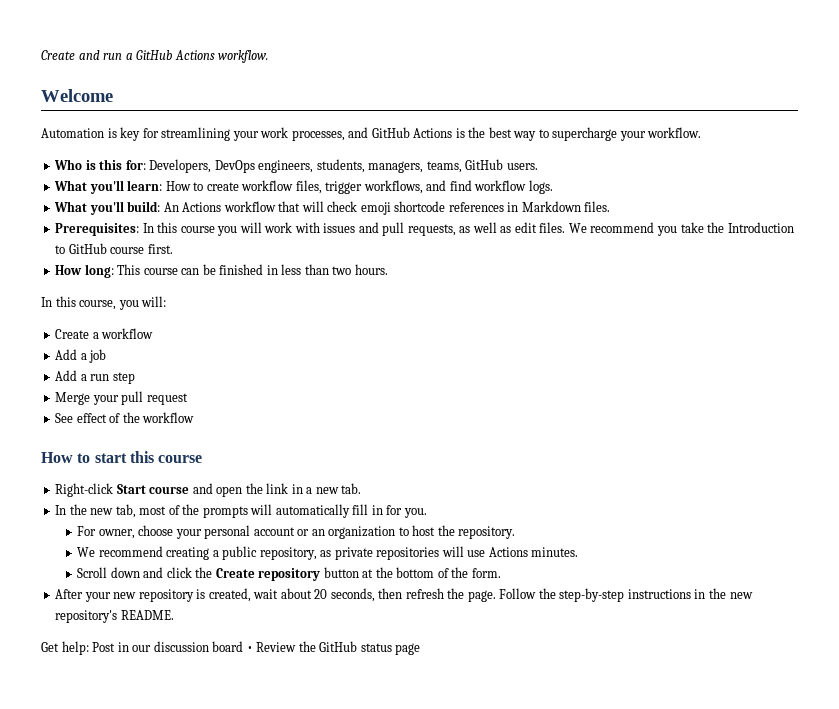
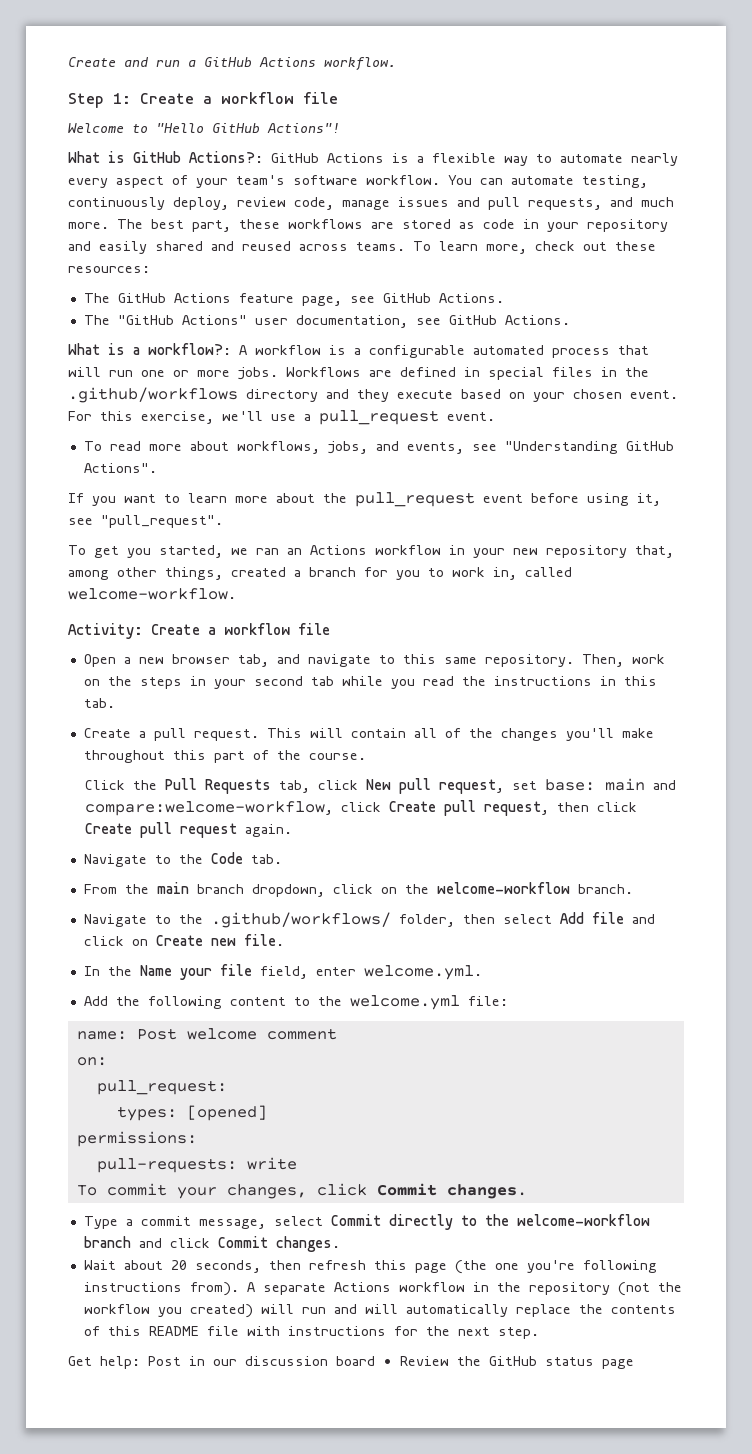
- Welcome
- Automation is key for streamlining your work processes, and GitHub Actions is the best way to supercharge your workflow.
- Who is this for: Developers, DevOps engineers, students, managers, teams, GitHub users.
- What you'll learn: How to create workflow files, trigger workflows, and find workflow logs.
- What you'll build: An Actions workflow that will check emoji shortcode references in Markdown files.
- Prerequisites: In this course you will work with issues and pull requests, as well as edit files. We recommend you take the Introduction to GitHub course first.
- How long: This course can be finished in less than two hours.
- In this course, you will:
- Create a workflow
- Add a job
- Add a run step
- Merge your pull request
- See effect of the workflow
- How to start this course
- Right-click Start course and open the link in a new tab.
- In the new tab, most of the prompts will automatically fill in for you.
- For owner, choose your personal account or an organization to host the repository.
- We recommend creating a public repository, as private repositories will use Actions minutes.
- Scroll down and click the Create repository button at the bottom of the form.
- After your new repository is created, wait about 20 seconds, then refresh the page. Follow the step-by-step instructions in the new repository's README.
+ Step 1: Create a workflow file
+ Welcome to "Hello GitHub Actions"!
+ What is GitHub Actions?: GitHub Actions is a flexible way to automate nearly every aspect of your team's software workflow. You can automate testing, continuously deploy, review code, manage issues and pull requests, and much more. The best part, these workflows are stored as code in your repository and easily shared and reused across teams. To learn more, check out these resources:
+ The GitHub Actions feature page, see GitHub Actions.
+ The "GitHub Actions" user documentation, see GitHub Actions.
+ What is a workflow?: A workflow is a configurable automated process that will run one or more jobs. Workflows are defined in special files in the .github/workflows directory and they execute based on your chosen event. For this exercise, we'll use a pull_request event.
+ To read more about workflows, jobs, and events, see "Understanding GitHub Actions".
+ If you want to learn more about the pull_request event before using it, see "pull_request".
+ To get you started, we ran an Actions workflow in your new repository that, among other things, created a branch for you to work in, called welcome-workflow.
+ Activity: Create a workflow file
+ Open a new browser tab, and navigate to this same repository. Then, work on the steps in your second tab while you read the instructions in this tab.
+ Create a pull request. This will contain all of the changes you'll make throughout this part of the course.
+ Click the Pull Requests tab, click New pull request, set base: main and compare:welcome-workflow, click Create pull request, then click Create pull request again.
+ Navigate to the Code tab.
+ From the main branch dropdown, click on the welcome-workflow branch.
+ Navigate to the .github/workflows/ folder, then select Add file and click on Create new file.
+ In the Name your file field, enter welcome.yml.
+ Add the following content to the welcome.yml file:
+ name: Post welcome comment
+ on:
+ pull_request:
+ types: [opened]
+ permissions:
+ pull-requests: write
+ To commit your changes, click Commit changes.
+ Type a commit message, select Commit directly to the welcome-workflow branch and click Commit changes.
+ Wait about 20 seconds, then refresh this page (the one you're following instructions from). A separate Actions workflow in the repository (not the workflow you created) will run and will automatically replace the contents of this README file with instructions for the next step.

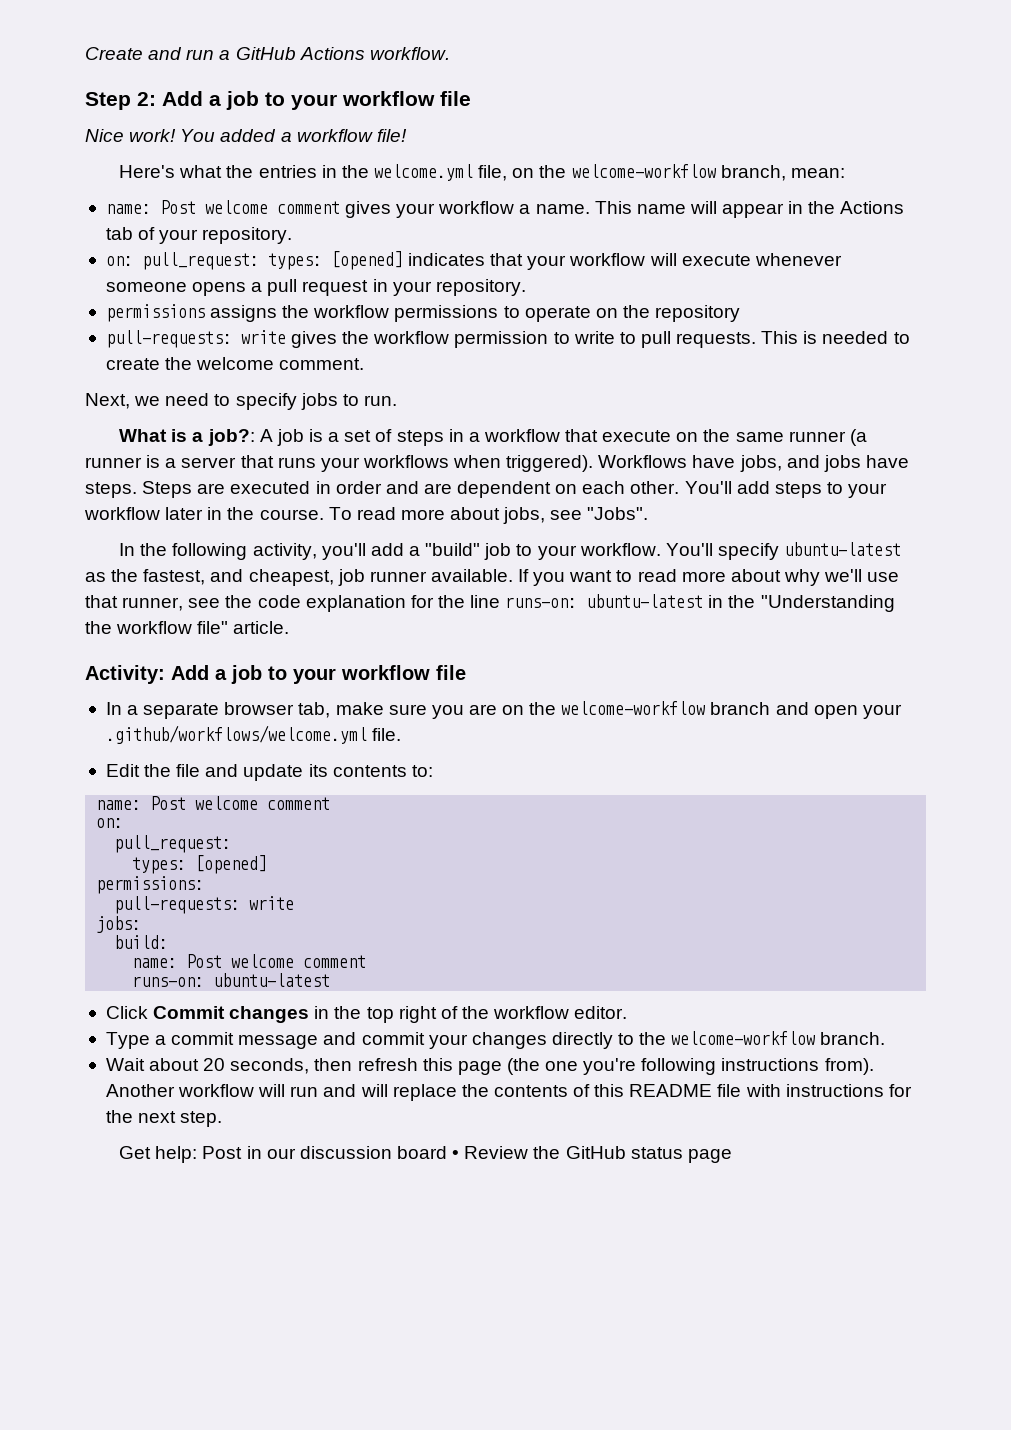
- Step 1: Create a workflow file
- Welcome to "Hello GitHub Actions"!
- What is GitHub Actions?: GitHub Actions is a flexible way to automate nearly every aspect of your team's software workflow. You can automate testing, continuously deploy, review code, manage issues and pull requests, and much more. The best part, these workflows are stored as code in your repository and easily shared and reused across teams. To learn more, check out these resources:
- The GitHub Actions feature page, see GitHub Actions.
- The "GitHub Actions" user documentation, see GitHub Actions.
- What is a workflow?: A workflow is a configurable automated process that will run one or more jobs. Workflows are defined in special files in the .github/workflows directory and they execute based on your chosen event. For this exercise, we'll use a pull_request event.
- To read more about workflows, jobs, and events, see "Understanding GitHub Actions".
- If you want to learn more about the pull_request event before using it, see "pull_request".
- To get you started, we ran an Actions workflow in your new repository that, among other things, created a branch for you to work in, called welcome-workflow.
- Activity: Create a workflow file
- Open a new browser tab, and navigate to this same repository. Then, work on the steps in your second tab while you read the instructions in this tab.
- Create a pull request. This will contain all of the changes you'll make throughout this part of the course.
- Click the Pull Requests tab, click New pull request, set base: main and compare:welcome-workflow, click Create pull request, then click Create pull request again.
- Navigate to the Code tab.
- From the main branch dropdown, click on the welcome-workflow branch.
- Navigate to the .github/workflows/ folder, then select Add file and click on Create new file.
- In the Name your file field, enter welcome.yml.
- Add the following content to the welcome.yml file:
+ Step 2: Add a job to your workflow file
+ Nice work! You added a workflow file!
+ Here's what the entries in the welcome.yml file, on the welcome-workflow branch, mean:
+ name: Post welcome comment gives your workflow a name. This name will appear in the Actions tab of your repository.
+ on: pull_request: types: [opened] indicates that your workflow will execute whenever someone opens a pull request in your repository.
+ permissions assigns the workflow permissions to operate on the repository
+ pull-requests: write gives the workflow permission to write to pull requests. This is needed to create the welcome comment.
+ Next, we need to specify jobs to run.
+ What is a job?: A job is a set of steps in a workflow that execute on the same runner (a runner is a server that runs your workflows when triggered). Workflows have jobs, and jobs have steps. Steps are executed in order and are dependent on each other. You'll add steps to your workflow later in the course. To read more about jobs, see "Jobs".
+ In the following activity, you'll add a "build" job to your workflow. You'll specify ubuntu-latest as the fastest, and cheapest, job runner available. If you want to read more about why we'll use that runner, see the code explanation for the line runs-on: ubuntu-latest in the "Understanding the workflow file" article.
+ Activity: Add a job to your workflow file
+ In a separate browser tab, make sure you are on the welcome-workflow branch and open your .github/workflows/welcome.yml file.
+ Edit the file and update its contents to:
- To commit your changes, click Commit changes.
- Type a commit message, select Commit directly to the welcome-workflow branch and click Commit changes.
+ jobs:
+ build:
+ name: Post welcome comment
+ runs-on: ubuntu-latest
+ Click Commit changes in the top right of the workflow editor.
+ Type a commit message and commit your changes directly to the welcome-workflow branch.
- A separate Actions workflow in the repository (not the workflow you created) will run and will automatically replace the contents of this README file with instructions for the next step.
+ Another workflow will run and will replace the contents of this README file with instructions for the next step.

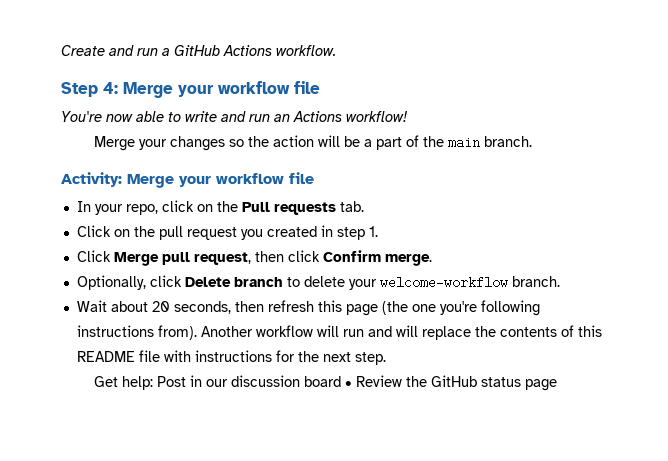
- Step 2: Add a job to your workflow file
- Nice work! You added a workflow file!
- Here's what the entries in the welcome.yml file, on the welcome-workflow branch, mean:
- name: Post welcome comment gives your workflow a name. This name will appear in the Actions tab of your repository.
- on: pull_request: types: [opened] indicates that your workflow will execute whenever someone opens a pull request in your repository.
- permissions assigns the workflow permissions to operate on the repository
- pull-requests: write gives the workflow permission to write to pull requests. This is needed to create the welcome comment.
- Next, we need to specify jobs to run.
- What is a job?: A job is a set of steps in a workflow that execute on the same runner (a runner is a server that runs your workflows when triggered). Workflows have jobs, and jobs have steps. Steps are executed in order and are dependent on each other. You'll add steps to your workflow later in the course. To read more about jobs, see "Jobs".
- In the following activity, you'll add a "build" job to your workflow. You'll specify ubuntu-latest as the fastest, and cheapest, job runner available. If you want to read more about why we'll use that runner, see the code explanation for the line runs-on: ubuntu-latest in the "Understanding the workflow file" article.
- Activity: Add a job to your workflow file
- In a separate browser tab, make sure you are on the welcome-workflow branch and open your .github/workflows/welcome.yml file.
- Edit the file and update its contents to:
- name: Post welcome comment
- on:
- pull_request:
- types: [opened]
- permissions:
- pull-requests: write
- jobs:
- build:
- name: Post welcome comment
- runs-on: ubuntu-latest
- Click Commit changes in the top right of the workflow editor.
- Type a commit message and commit your changes directly to the welcome-workflow branch.
+ Step 4: Merge your workflow file
+ You're now able to write and run an Actions workflow!
+ Merge your changes so the action will be a part of the main branch.
+ Activity: Merge your workflow file
+ In your repo, click on the Pull requests tab.
+ Click on the pull request you created in step 1.
+ Click Merge pull request, then click Confirm merge.
+ Optionally, click Delete branch to delete your welcome-workflow branch.

